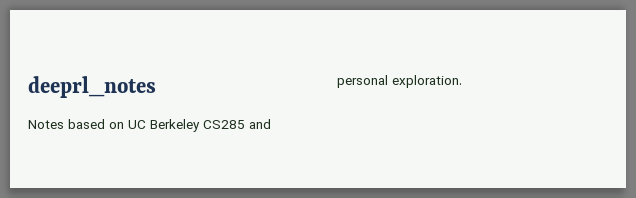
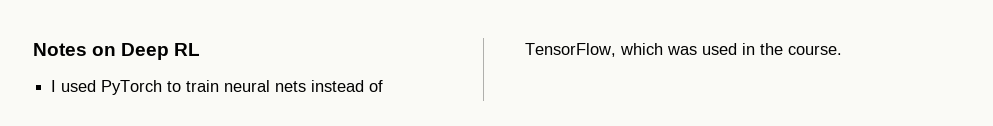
- deeprl_notes
- Notes based on UC Berkeley CS285 and personal exploration.
+ Notes on Deep RL
+ I used PyTorch to train neural nets instead of TensorFlow, which was used in the course.

